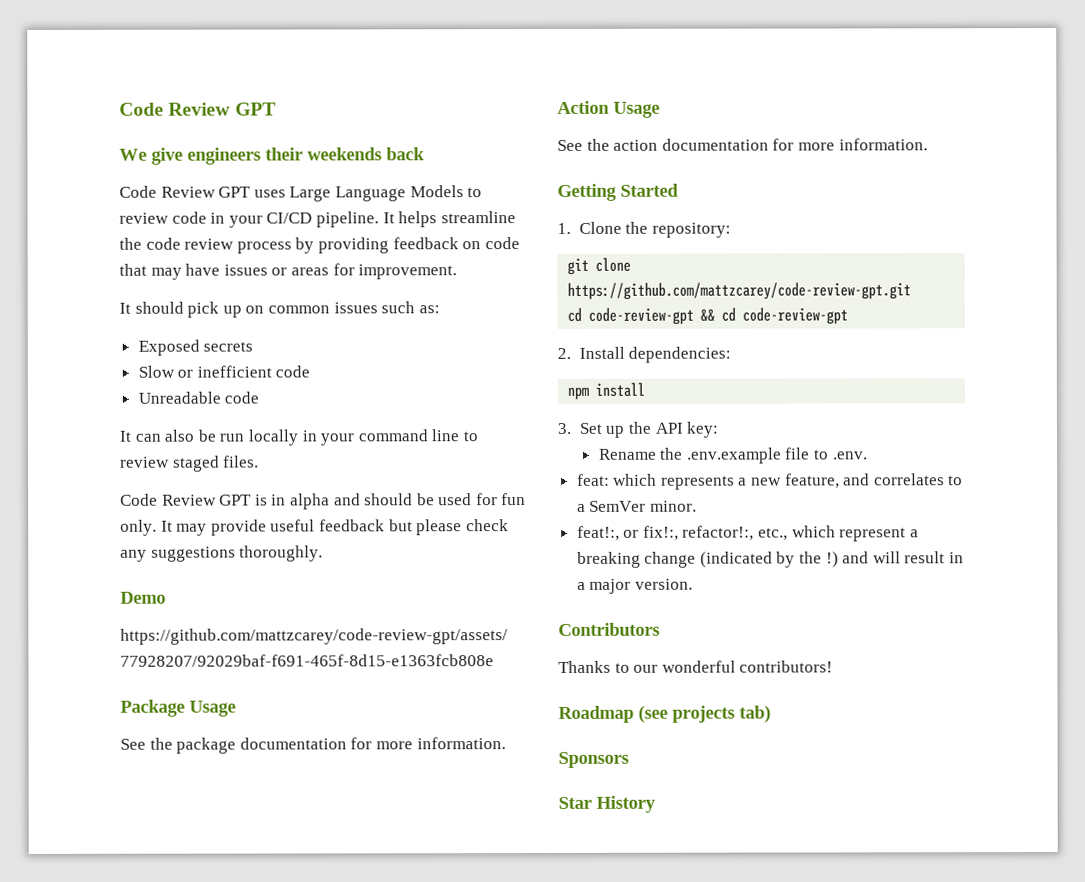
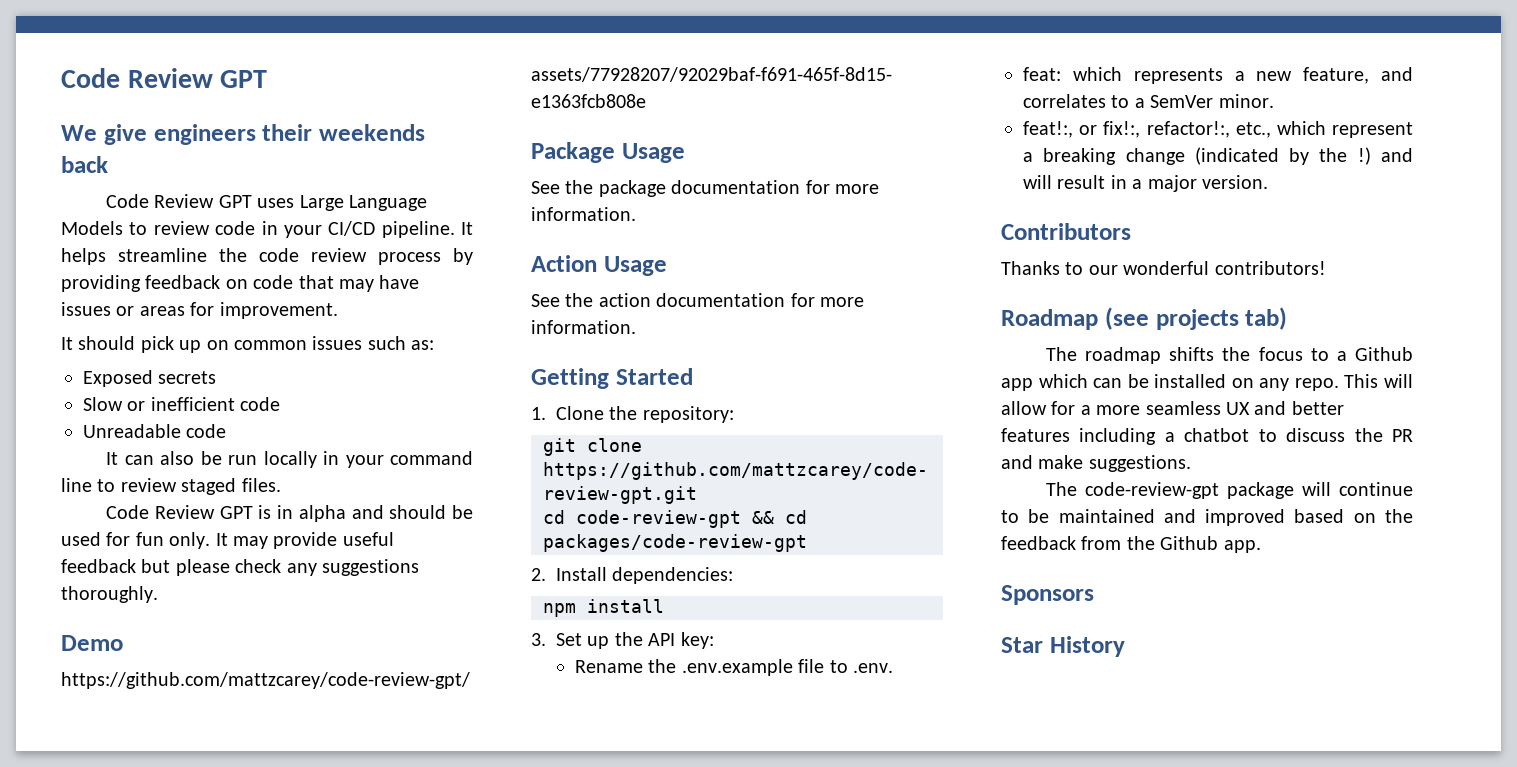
- cd code-review-gpt && cd code-review-gpt
+ cd code-review-gpt && cd packages/code-review-gpt
+ The roadmap shifts the focus to a Github app which can be installed on any repo. This will allow for a more seamless UX and better features including a chatbot to discuss the PR and make suggestions.
+ The code-review-gpt package will continue to be maintained and improved based on the feedback from the Github app.

